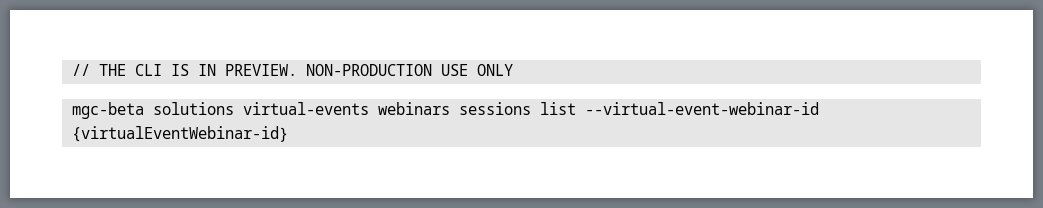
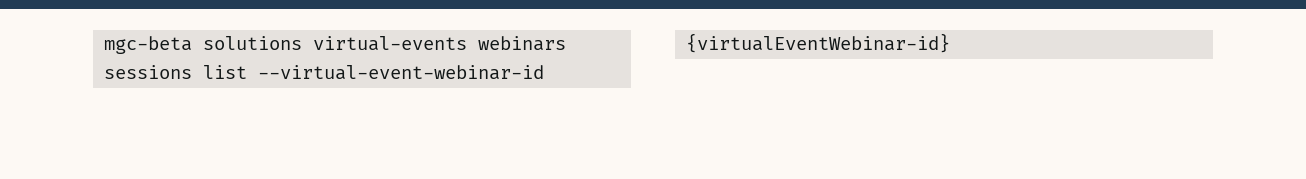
- // THE CLI IS IN PREVIEW. NON-PRODUCTION USE ONLY

